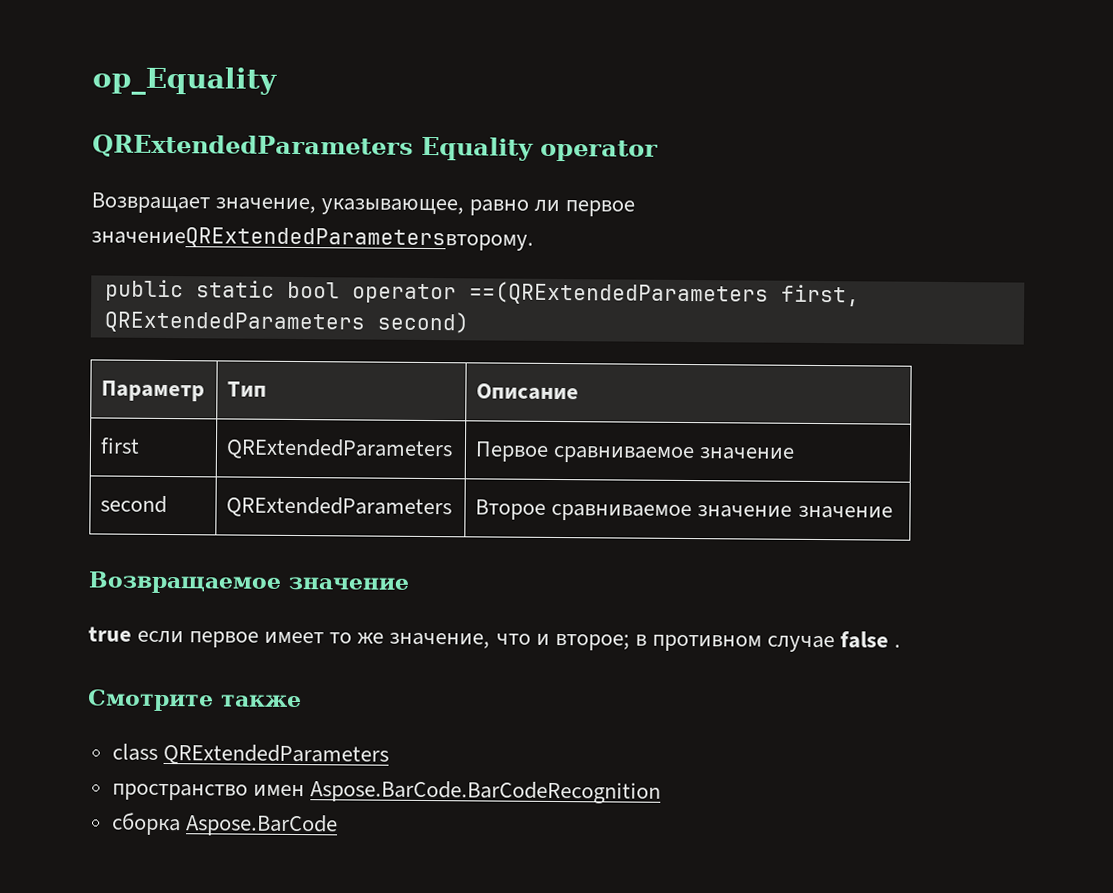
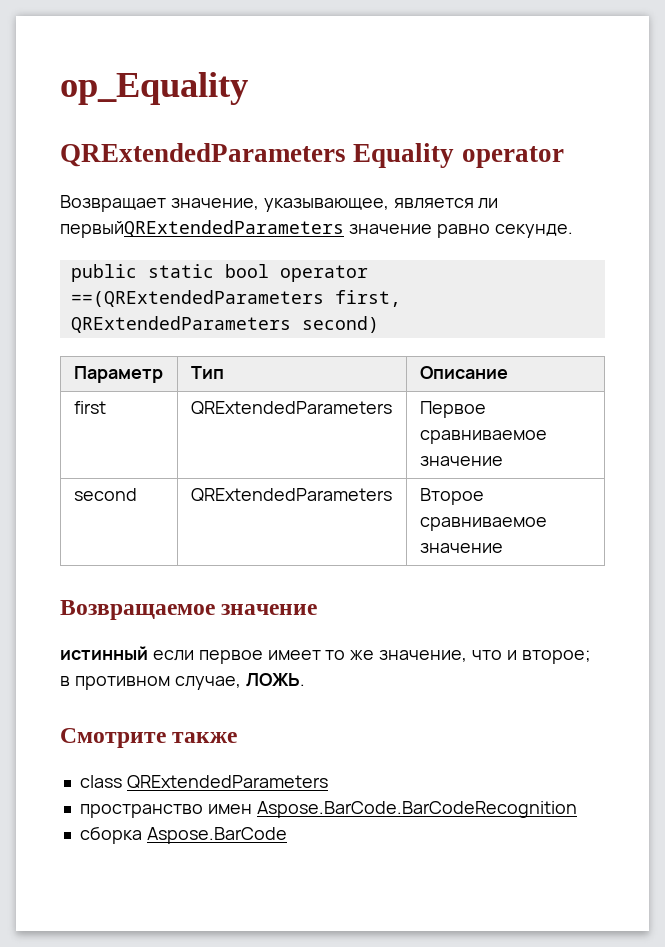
- Возвращает значение, указывающее, равно ли первое значениеQRExtendedParametersвторому.
+ Возвращает значение, указывающее, является ли первыйQRExtendedParameters значение равно секунде.
- second | QRExtendedParameters | Второе сравниваемое значение значение
+ second | QRExtendedParameters | Второе сравниваемое значение
- true если первое имеет то же значение, что и второе; в противном случае false .
+ истинный если первое имеет то же значение, что и второе; в противном случае, ЛОЖЬ.

